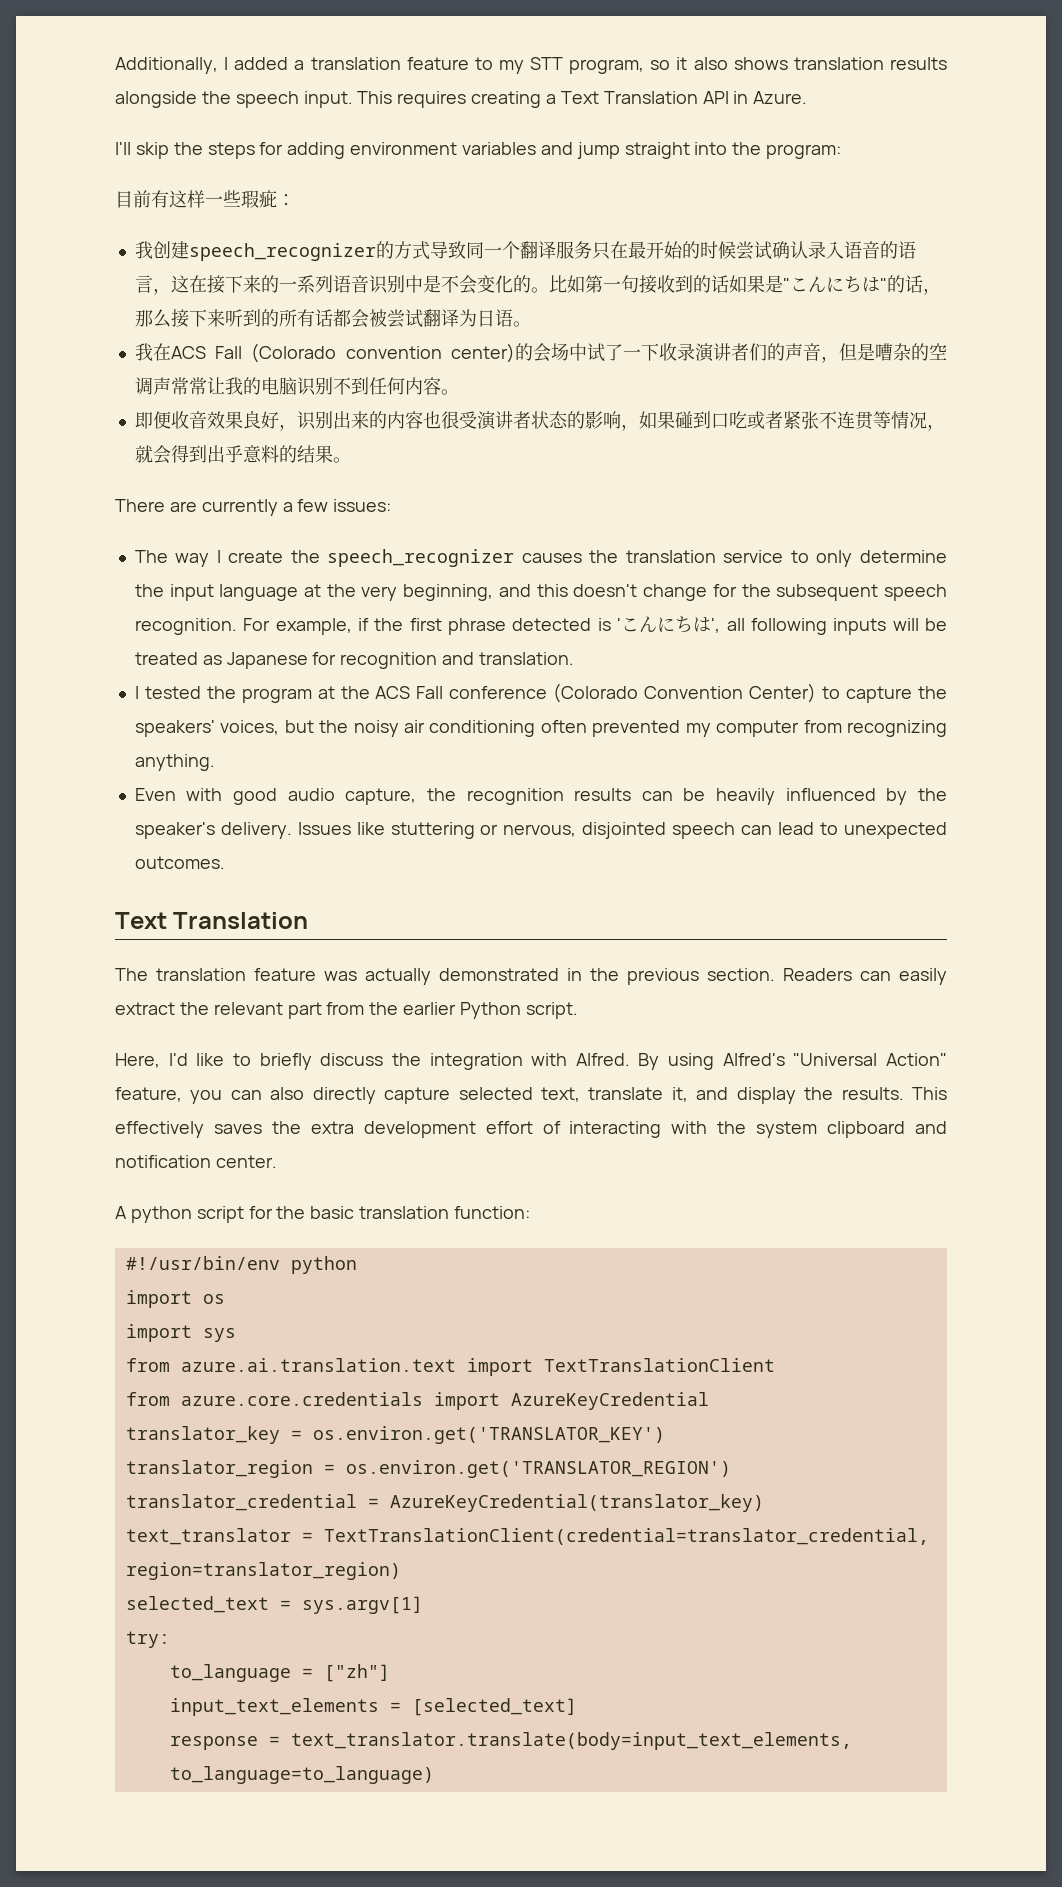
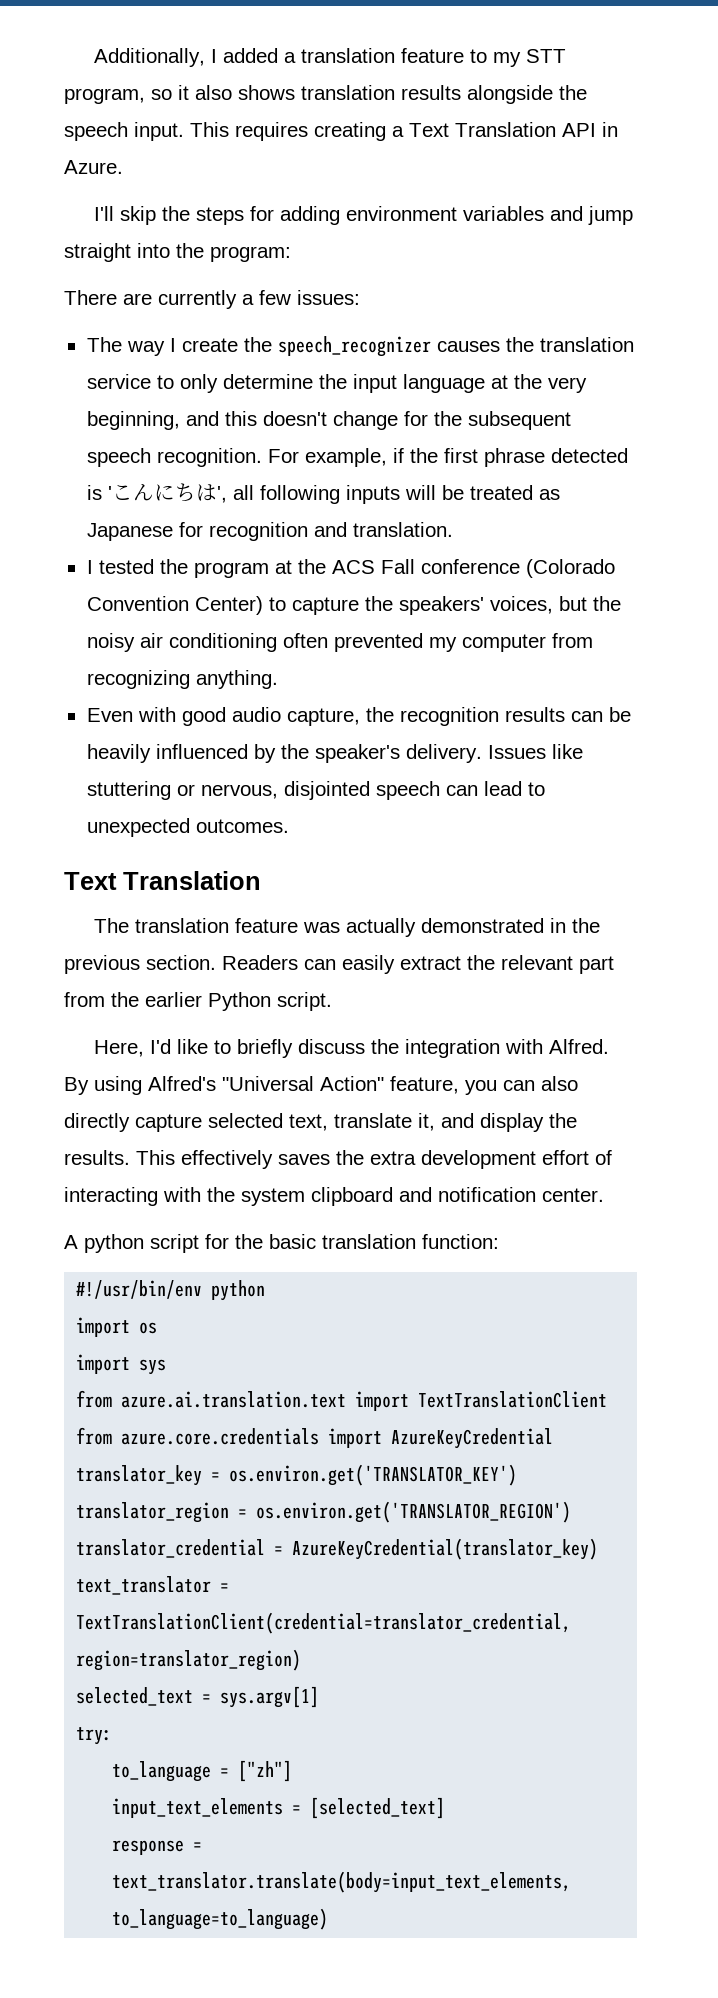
- 目前有这样一些瑕疵：
- 我创建speech_recognizer的方式导致同一个翻译服务只在最开始的时候尝试确认录入语音的语言，这在接下来的一系列语音识别中是不会变化的。比如第一句接收到的话如果是"こんにちは"的话，那么接下来听到的所有话都会被尝试翻译为日语。
- 我在ACS Fall (Colorado convention center)的会场中试了一下收录演讲者们的声音，但是嘈杂的空调声常常让我的电脑识别不到任何内容。
- 即便收音效果良好，识别出来的内容也很受演讲者状态的影响，如果碰到口吃或者紧张不连贯等情况，就会得到出乎意料的结果。

